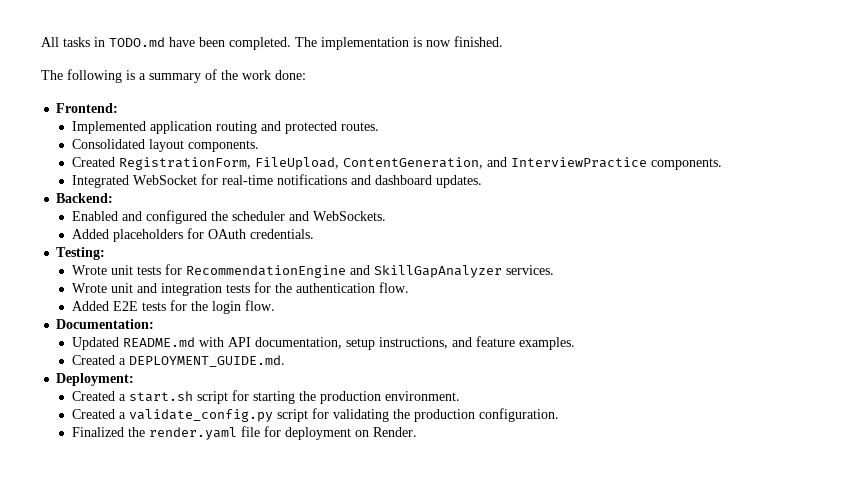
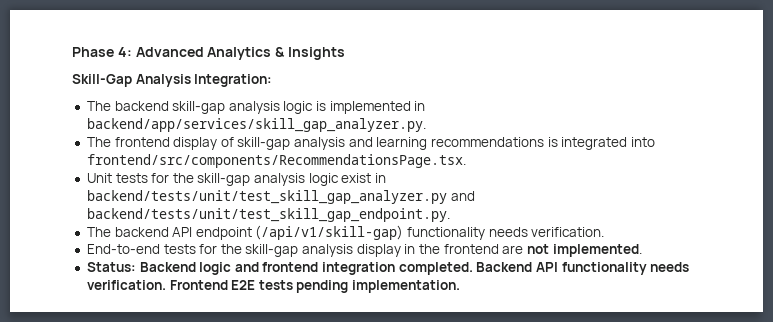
- All tasks in TODO.md have been completed. The implementation is now finished.
- The following is a summary of the work done:
- Frontend:
- Implemented application routing and protected routes.
- Consolidated layout components.
- Created RegistrationForm, FileUpload, ContentGeneration, and InterviewPractice components.
- Integrated WebSocket for real-time notifications and dashboard updates.
- Backend:
- Enabled and configured the scheduler and WebSockets.
- Added placeholders for OAuth credentials.
- Testing:
- Wrote unit tests for RecommendationEngine and SkillGapAnalyzer services.
- Wrote unit and integration tests for the authentication flow.
- Added E2E tests for the login flow.
- Documentation:
- Updated README.md with API documentation, setup instructions, and feature examples.
- Created a DEPLOYMENT_GUIDE.md.
- Deployment:
- Created a start.sh script for starting the production environment.
- Created a validate_config.py script for validating the production configuration.
- Finalized the render.yaml file for deployment on Render.
+ Phase 4: Advanced Analytics & Insights
+ Skill-Gap Analysis Integration:
+ The backend skill-gap analysis logic is implemented in backend/app/services/skill_gap_analyzer.py.
+ The frontend display of skill-gap analysis and learning recommendations is integrated into frontend/src/components/RecommendationsPage.tsx.
+ Unit tests for the skill-gap analysis logic exist in backend/tests/unit/test_skill_gap_analyzer.py and backend/tests/unit/test_skill_gap_endpoint.py.
+ The backend API endpoint (/api/v1/skill-gap) functionality needs verification.
+ End-to-end tests for the skill-gap analysis display in the frontend are not implemented.
+ Status: Backend logic and frontend integration completed. Backend API functionality needs verification. Frontend E2E tests pending implementation.

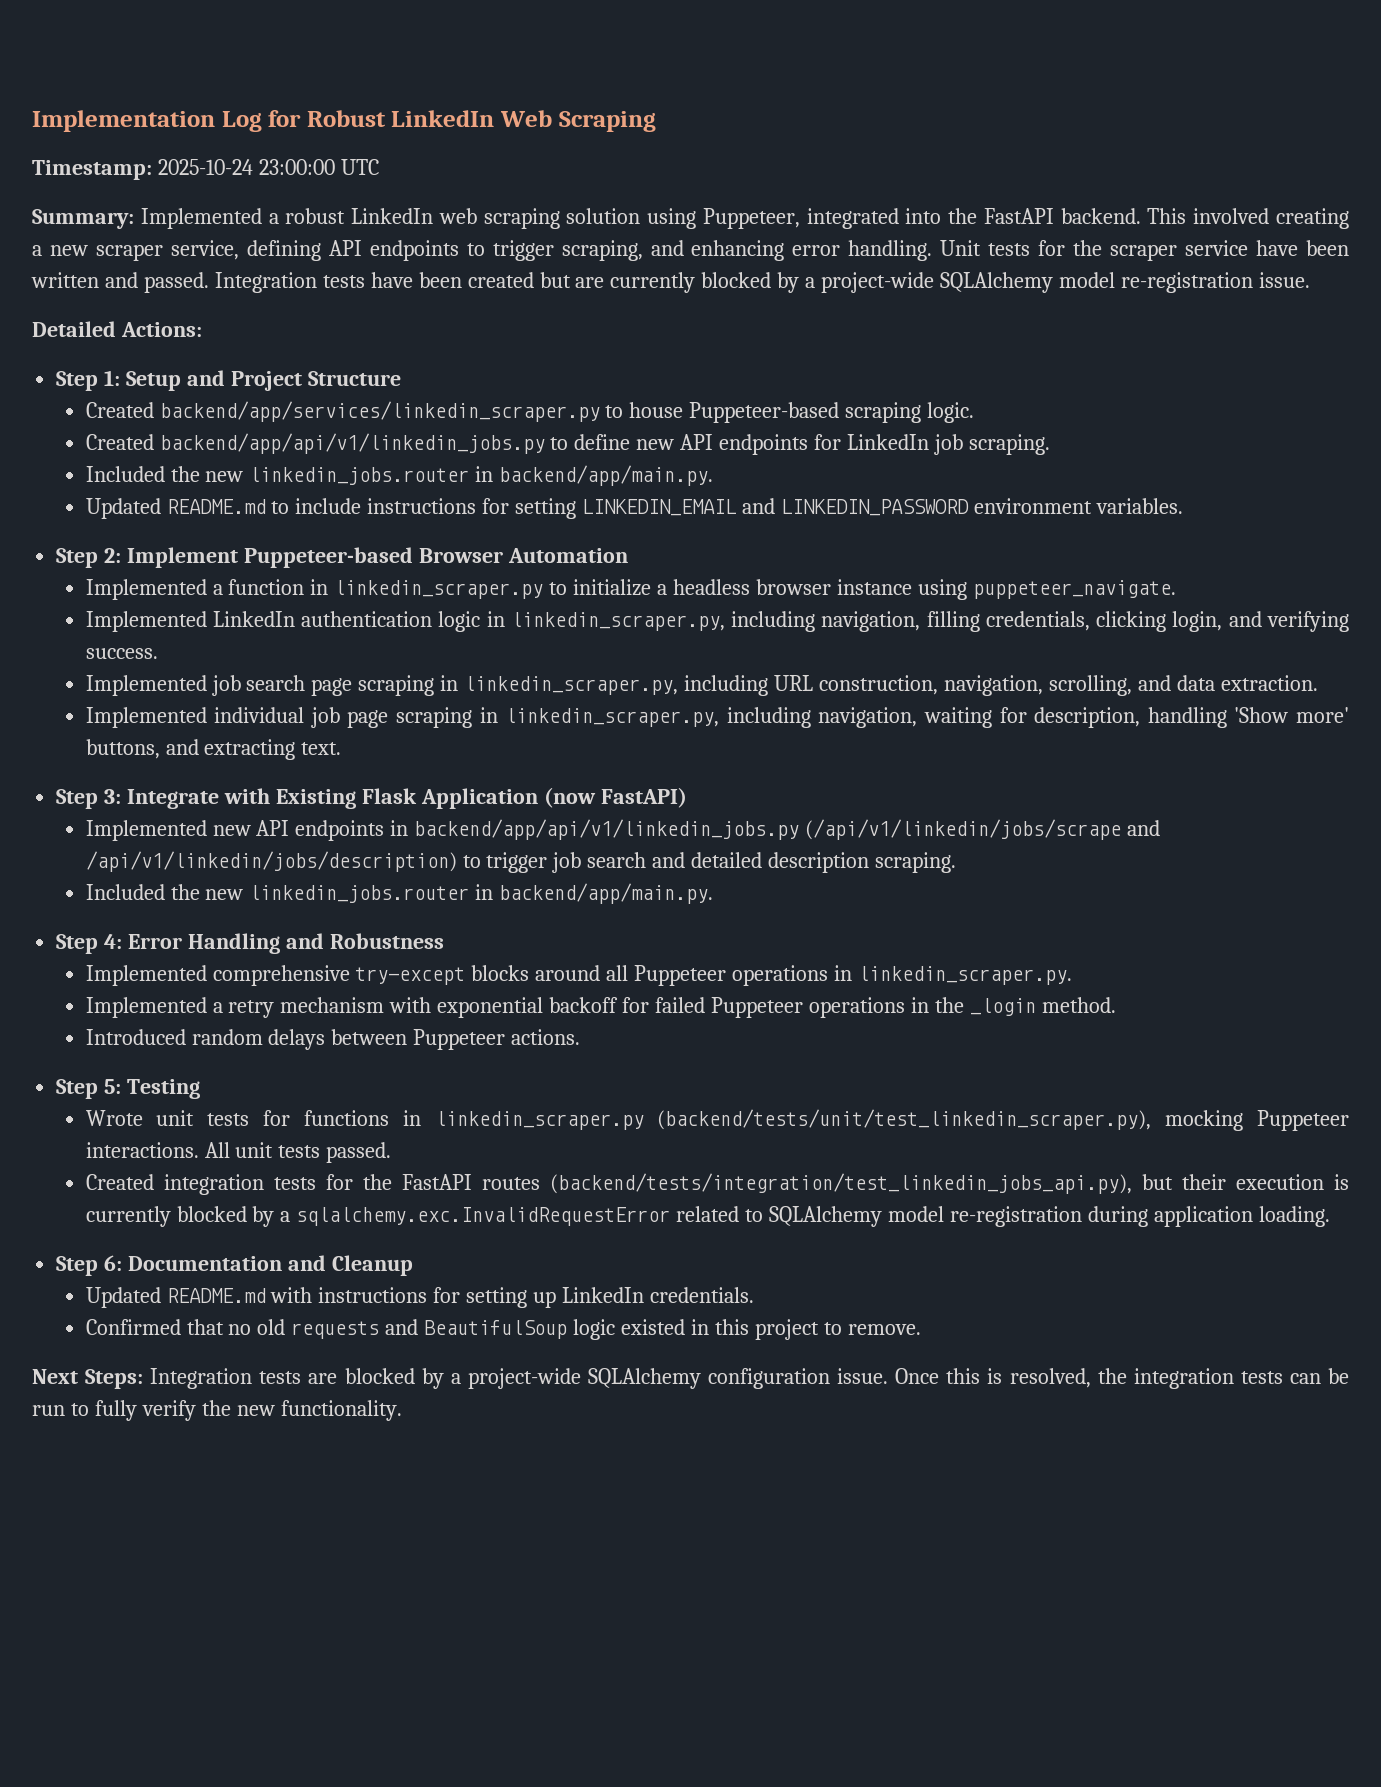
- Phase 4: Advanced Analytics & Insights
- Skill-Gap Analysis Integration:
- The backend skill-gap analysis logic is implemented in backend/app/services/skill_gap_analyzer.py.
- The frontend display of skill-gap analysis and learning recommendations is integrated into frontend/src/components/RecommendationsPage.tsx.
- Unit tests for the skill-gap analysis logic exist in backend/tests/unit/test_skill_gap_analyzer.py and backend/tests/unit/test_skill_gap_endpoint.py.
- The backend API endpoint (/api/v1/skill-gap) functionality needs verification.
- End-to-end tests for the skill-gap analysis display in the frontend are not implemented.
- Status: Backend logic and frontend integration completed. Backend API functionality needs verification. Frontend E2E tests pending implementation.
+ Implementation Log for Robust LinkedIn Web Scraping
+ Timestamp: 2025-10-24 23:00:00 UTC
+ Summary: Implemented a robust LinkedIn web scraping solution using Puppeteer, integrated into the FastAPI backend. This involved creating a new scraper service, defining API endpoints to trigger scraping, and enhancing error handling. Unit tests for the scraper service have been written and passed. Integration tests have been created but are currently blocked by a project-wide SQLAlchemy model re-registration issue.
+ Detailed Actions:
+ Step 1: Setup and Project Structure
+ Created backend/app/services/linkedin_scraper.py to house Puppeteer-based scraping logic.
+ Created backend/app/api/v1/linkedin_jobs.py to define new API endpoints for LinkedIn job scraping.
+ Included the new linkedin_jobs.router in backend/app/main.py.
+ Updated README.md to include instructions for setting LINKEDIN_EMAIL and LINKEDIN_PASSWORD environment variables.
+ Step 2: Implement Puppeteer-based Browser Automation
+ Implemented a function in linkedin_scraper.py to initialize a headless browser instance using puppeteer_navigate.
+ Implemented LinkedIn authentication logic in linkedin_scraper.py, including navigation, filling credentials, clicking login, and verifying success.
+ Implemented job search page scraping in linkedin_scraper.py, including URL construction, navigation, scrolling, and data extraction.
+ Implemented individual job page scraping in linkedin_scraper.py, including navigation, waiting for description, handling 'Show more' buttons, and extracting text.
+ Step 3: Integrate with Existing Flask Application (now FastAPI)
+ Implemented new API endpoints in backend/app/api/v1/linkedin_jobs.py (/api/v1/linkedin/jobs/scrape and /api/v1/linkedin/jobs/description) to trigger job search and detailed description scraping.
+ Included the new linkedin_jobs.router in backend/app/main.py.
+ Step 4: Error Handling and Robustness
+ Implemented comprehensive try-except blocks around all Puppeteer operations in linkedin_scraper.py.
+ Implemented a retry mechanism with exponential backoff for failed Puppeteer operations in the _login method.
+ Introduced random delays between Puppeteer actions.
+ Step 5: Testing
+ Wrote unit tests for functions in linkedin_scraper.py (backend/tests/unit/test_linkedin_scraper.py), mocking Puppeteer interactions. All unit tests passed.
+ Created integration tests for the FastAPI routes (backend/tests/integration/test_linkedin_jobs_api.py), but their execution is currently blocked by a sqlalchemy.exc.InvalidRequestError related to SQLAlchemy model re-registration during application loading.
+ Step 6: Documentation and Cleanup
+ Updated README.md with instructions for setting up LinkedIn credentials.
+ Confirmed that no old requests and BeautifulSoup logic existed in this project to remove.
+ Next Steps: Integration tests are blocked by a project-wide SQLAlchemy configuration issue. Once this is resolved, the integration tests can be run to fully verify the new functionality.

